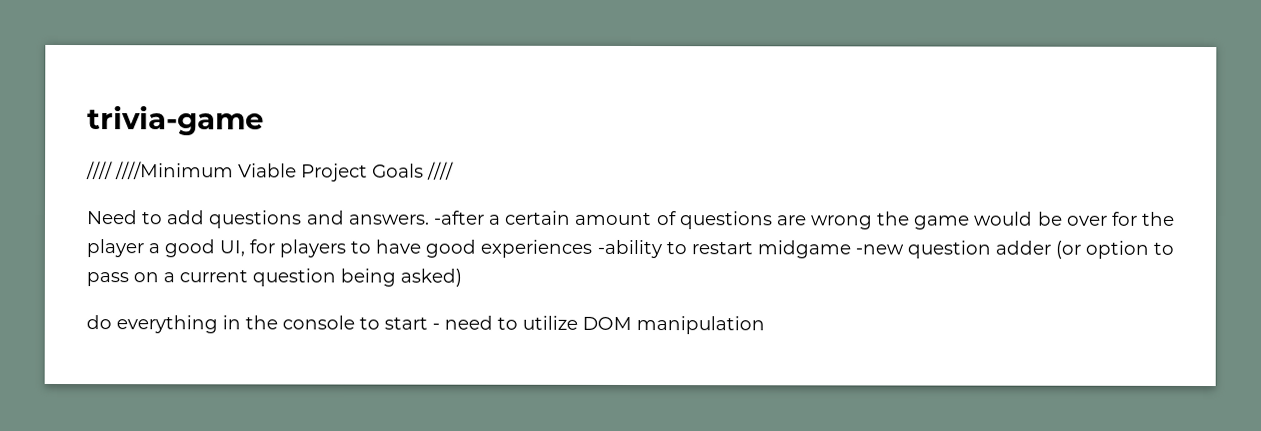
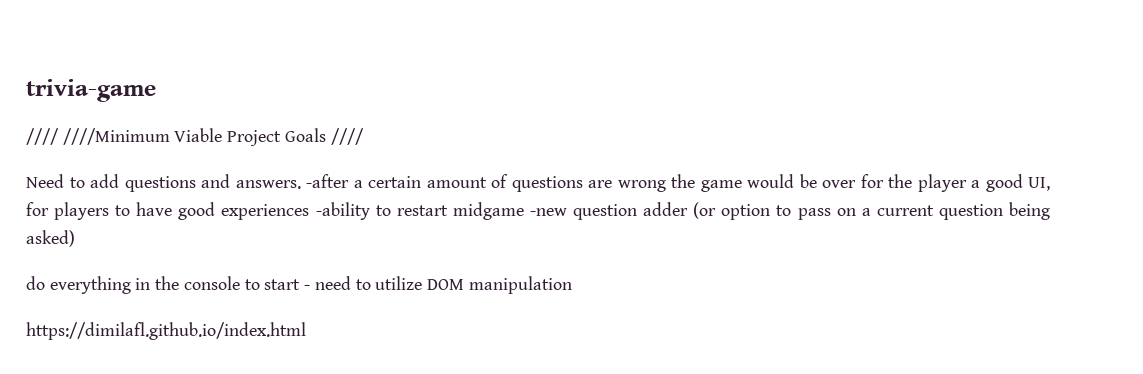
+ https://dimilafl.github.io/index.html

